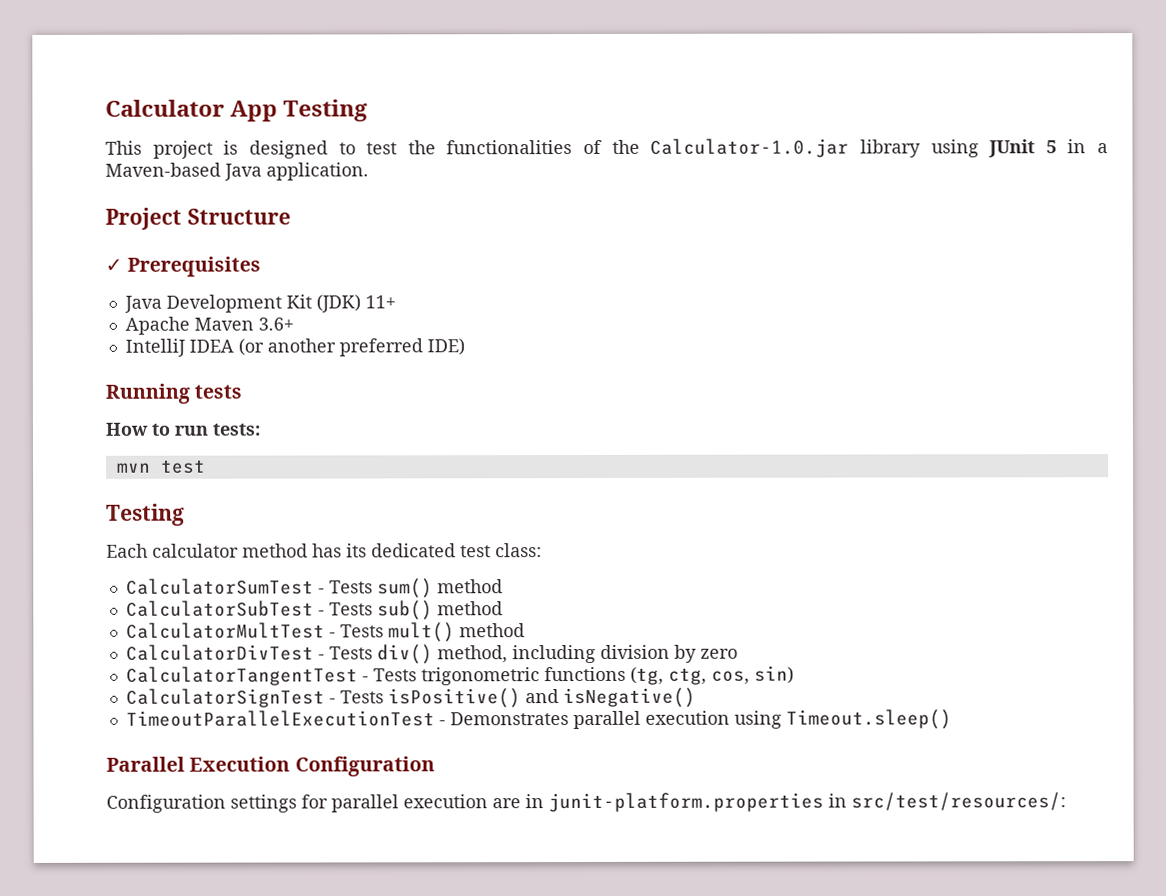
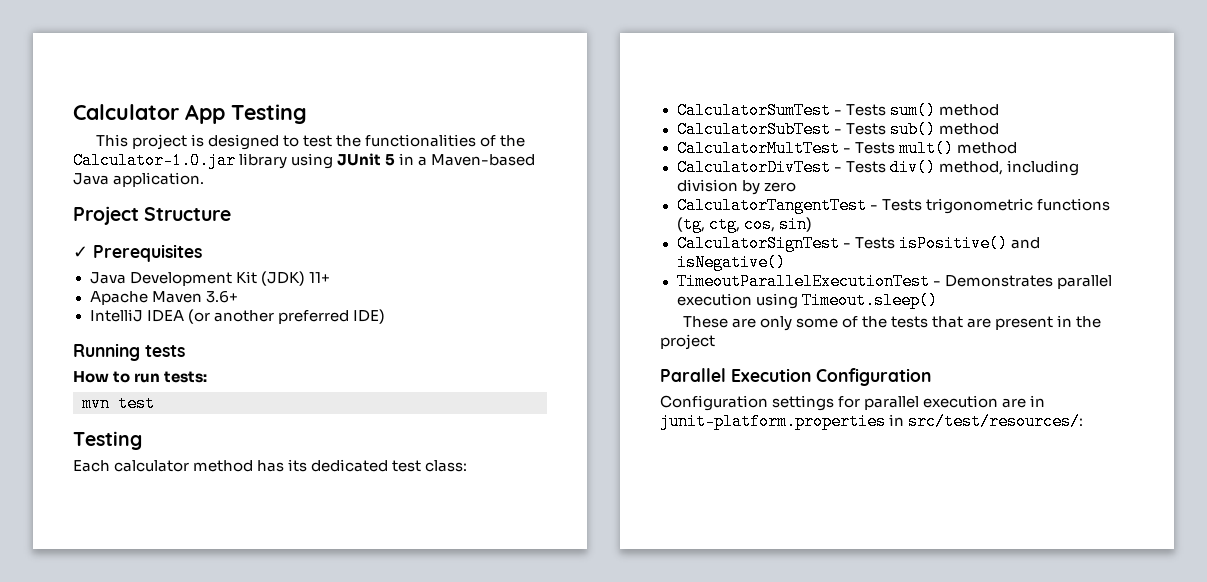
+ These are only some of the tests that are present in the project

